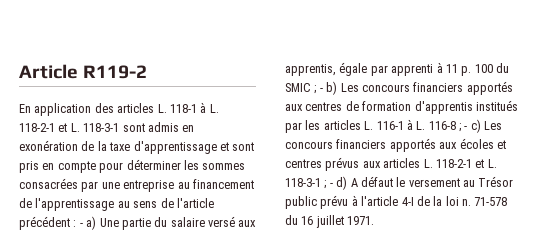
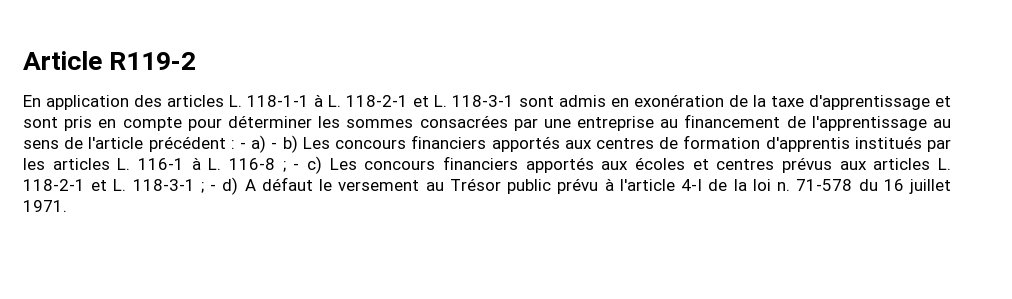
- En application des articles L. 118-1 à L. 118-2-1 et L. 118-3-1 sont admis en exonération de la taxe d'apprentissage et sont pris en compte pour déterminer les sommes consacrées par une entreprise au financement de l'apprentissage au sens de l'article précédent :
+ En application des articles L. 118-1-1 à L. 118-2-1 et L. 118-3-1 sont admis en exonération de la taxe d'apprentissage et sont pris en compte pour déterminer les sommes consacrées par une entreprise au financement de l'apprentissage au sens de l'article précédent :
- - a) Une partie du salaire versé aux apprentis, égale par apprenti à 11 p. 100 du SMIC ; - b) Les concours financiers apportés aux centres de formation d'apprentis institués par les articles L. 116-1 à L. 116-8 ;
+ - a) - b) Les concours financiers apportés aux centres de formation d'apprentis institués par les articles L. 116-1 à L. 116-8 ;

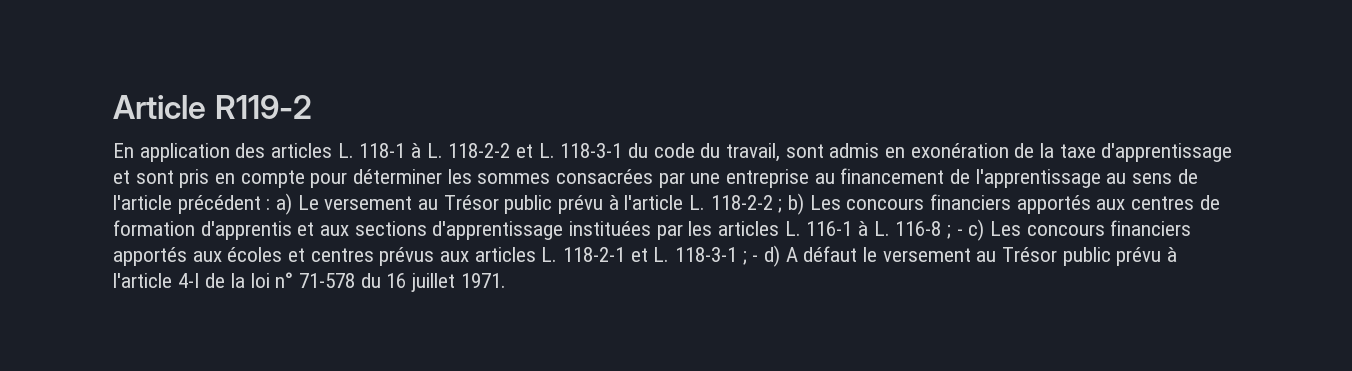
- En application des articles L. 118-1-1 à L. 118-2-1 et L. 118-3-1 sont admis en exonération de la taxe d'apprentissage et sont pris en compte pour déterminer les sommes consacrées par une entreprise au financement de l'apprentissage au sens de l'article précédent :
+ En application des articles L. 118-1 à L. 118-2-2 et L. 118-3-1 du code du travail, sont admis en exonération de la taxe d'apprentissage et sont pris en compte pour déterminer les sommes consacrées par une entreprise au financement de l'apprentissage au sens de l'article précédent :
- - a) - b) Les concours financiers apportés aux centres de formation d'apprentis institués par les articles L. 116-1 à L. 116-8 ;
+ a) Le versement au Trésor public prévu à l'article L. 118-2-2 ; b) Les concours financiers apportés aux centres de formation d'apprentis et aux sections d'apprentissage instituées par les articles L. 116-1 à L. 116-8 ;
- - d) A défaut le versement au Trésor public prévu à l'article 4-I de la loi n. 71-578 du 16 juillet 1971.
+ - d) A défaut le versement au Trésor public prévu à l'article 4-I de la loi n° 71-578 du 16 juillet 1971.

